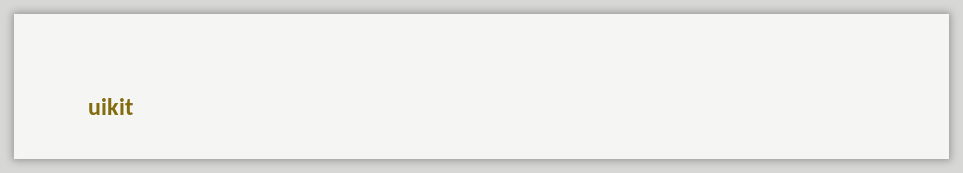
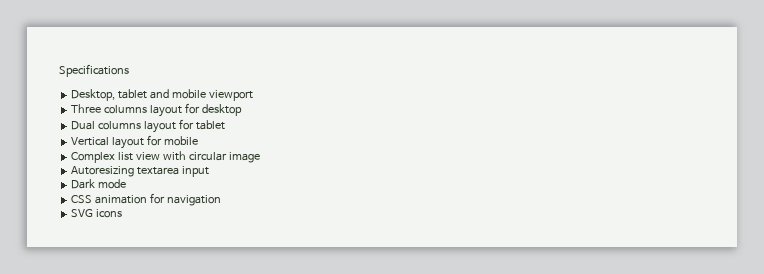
- uikit
+ Specifications
+ Desktop, tablet and mobile viewport
+ Three columns layout for desktop
+ Dual columns layout for tablet
+ Vertical layout for mobile
+ Complex list view with circular image
+ Autoresizing textarea input
+ Dark mode
+ CSS animation for navigation
+ SVG icons

